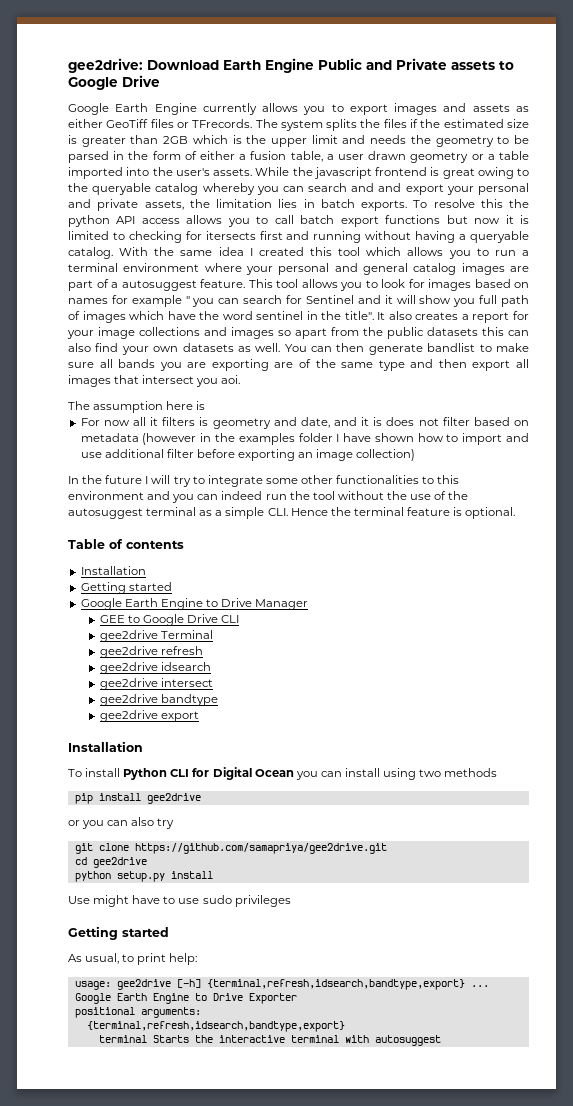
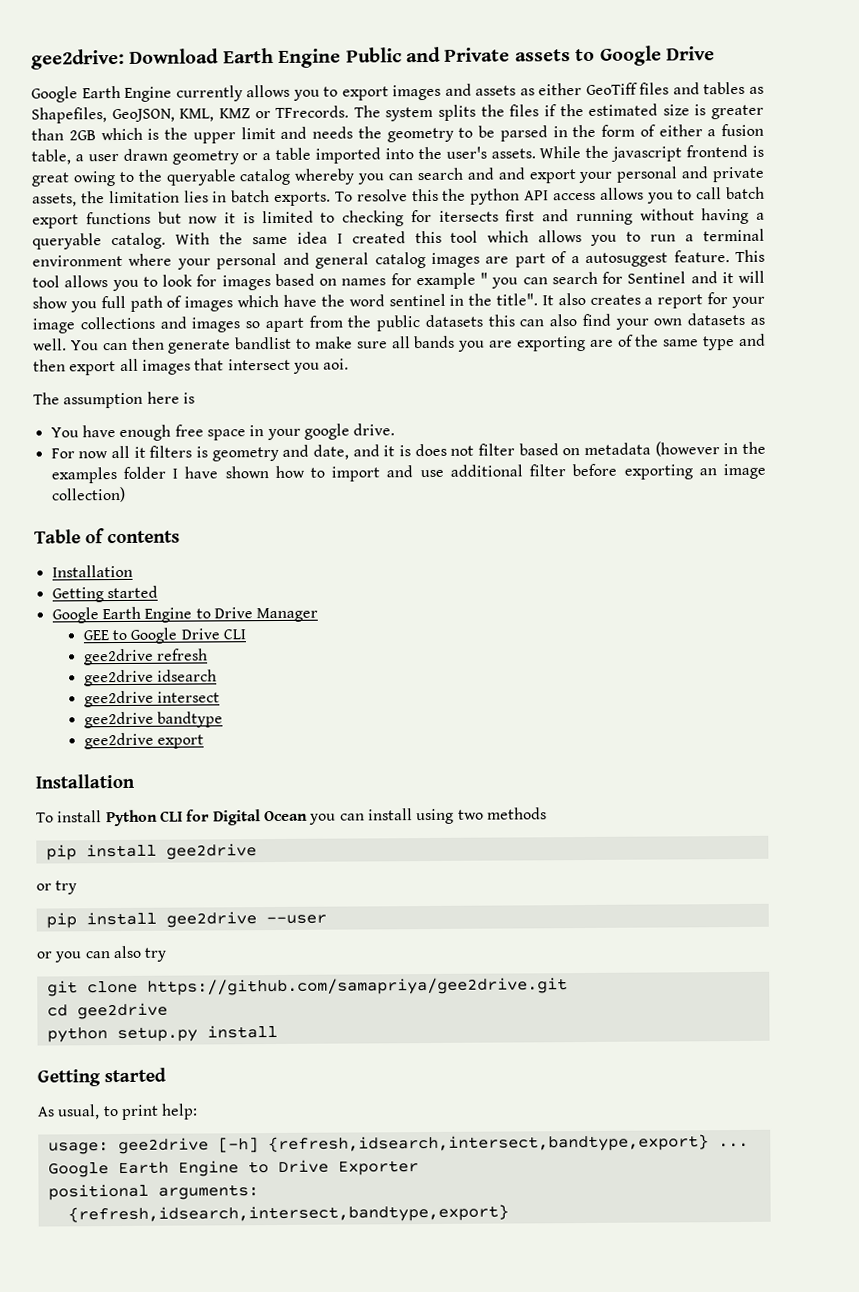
- Google Earth Engine currently allows you to export images and assets as either GeoTiff files or TFrecords.
+ Google Earth Engine currently allows you to export images and assets as either GeoTiff files and tables as Shapefiles, GeoJSON, KML, KMZ or TFrecords.
+ You have enough free space in your google drive.
- In the future I will try to integrate some other functionalities to this environment and you can indeed run the tool without the use of the autosuggest terminal as a simple CLI. Hence the terminal feature is optional.
- gee2drive Terminal
+ or try
+ pip install gee2drive --user
- Use might have to use sudo privileges
- usage: gee2drive [-h] {terminal,refresh,idsearch,bandtype,export} ...
+ usage: gee2drive [-h] {refresh,idsearch,intersect,bandtype,export} ...
  positional arguments:
- {terminal,refresh,idsearch,bandtype,export}
- terminal Starts the interactive terminal with autosuggest
+ {refresh,idsearch,intersect,bandtype,export}

